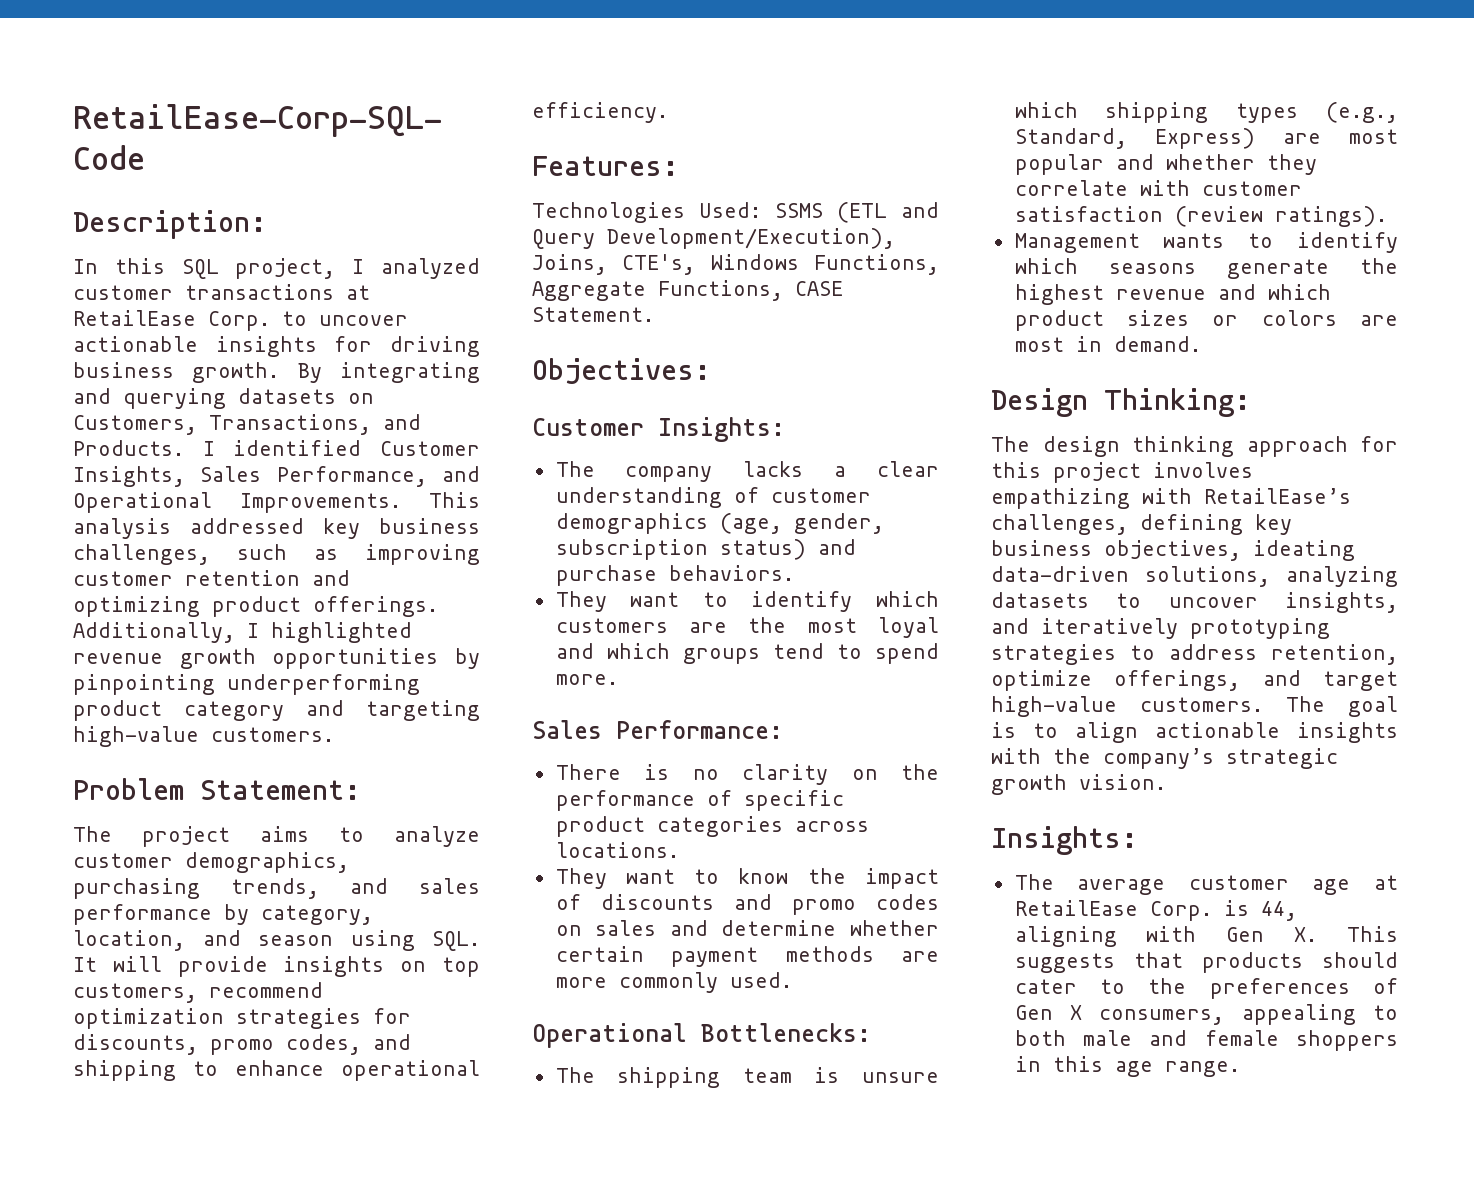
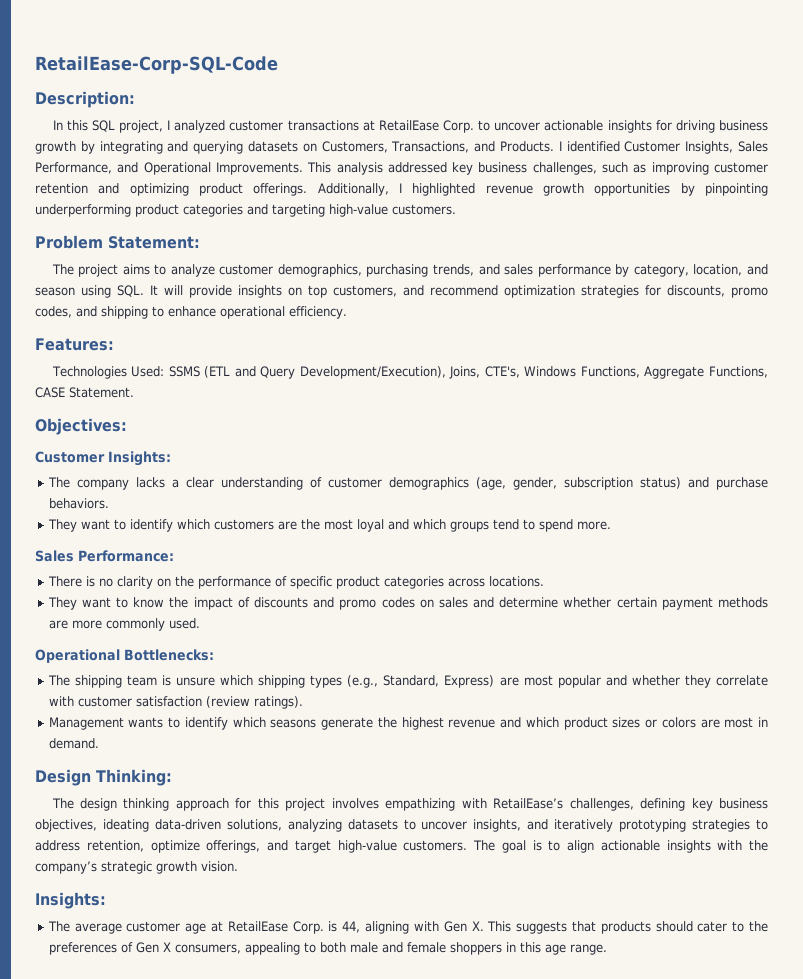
- In this SQL project, I analyzed customer transactions at RetailEase Corp. to uncover actionable insights for driving business growth. By integrating and querying datasets on Customers, Transactions, and Products.
+ In this SQL project, I analyzed customer transactions at RetailEase Corp. to uncover actionable insights for driving business growth by integrating and querying datasets on Customers, Transactions, and Products.
- Additionally, I highlighted revenue growth opportunities by pinpointing underperforming product category and targeting high-value customers.
+ Additionally, I highlighted revenue growth opportunities by pinpointing underperforming product categories and targeting high-value customers.
- The project aims to analyze customer demographics, purchasing trends, and sales performance by category, location, and season using SQL. It will provide insights on top customers, recommend optimization strategies for discounts, promo codes, and shipping to enhance operational efficiency.
+ The project aims to analyze customer demographics, purchasing trends, and sales performance by category, location, and season using SQL. It will provide insights on top customers, and recommend optimization strategies for discounts, promo codes, and shipping to enhance operational efficiency.

